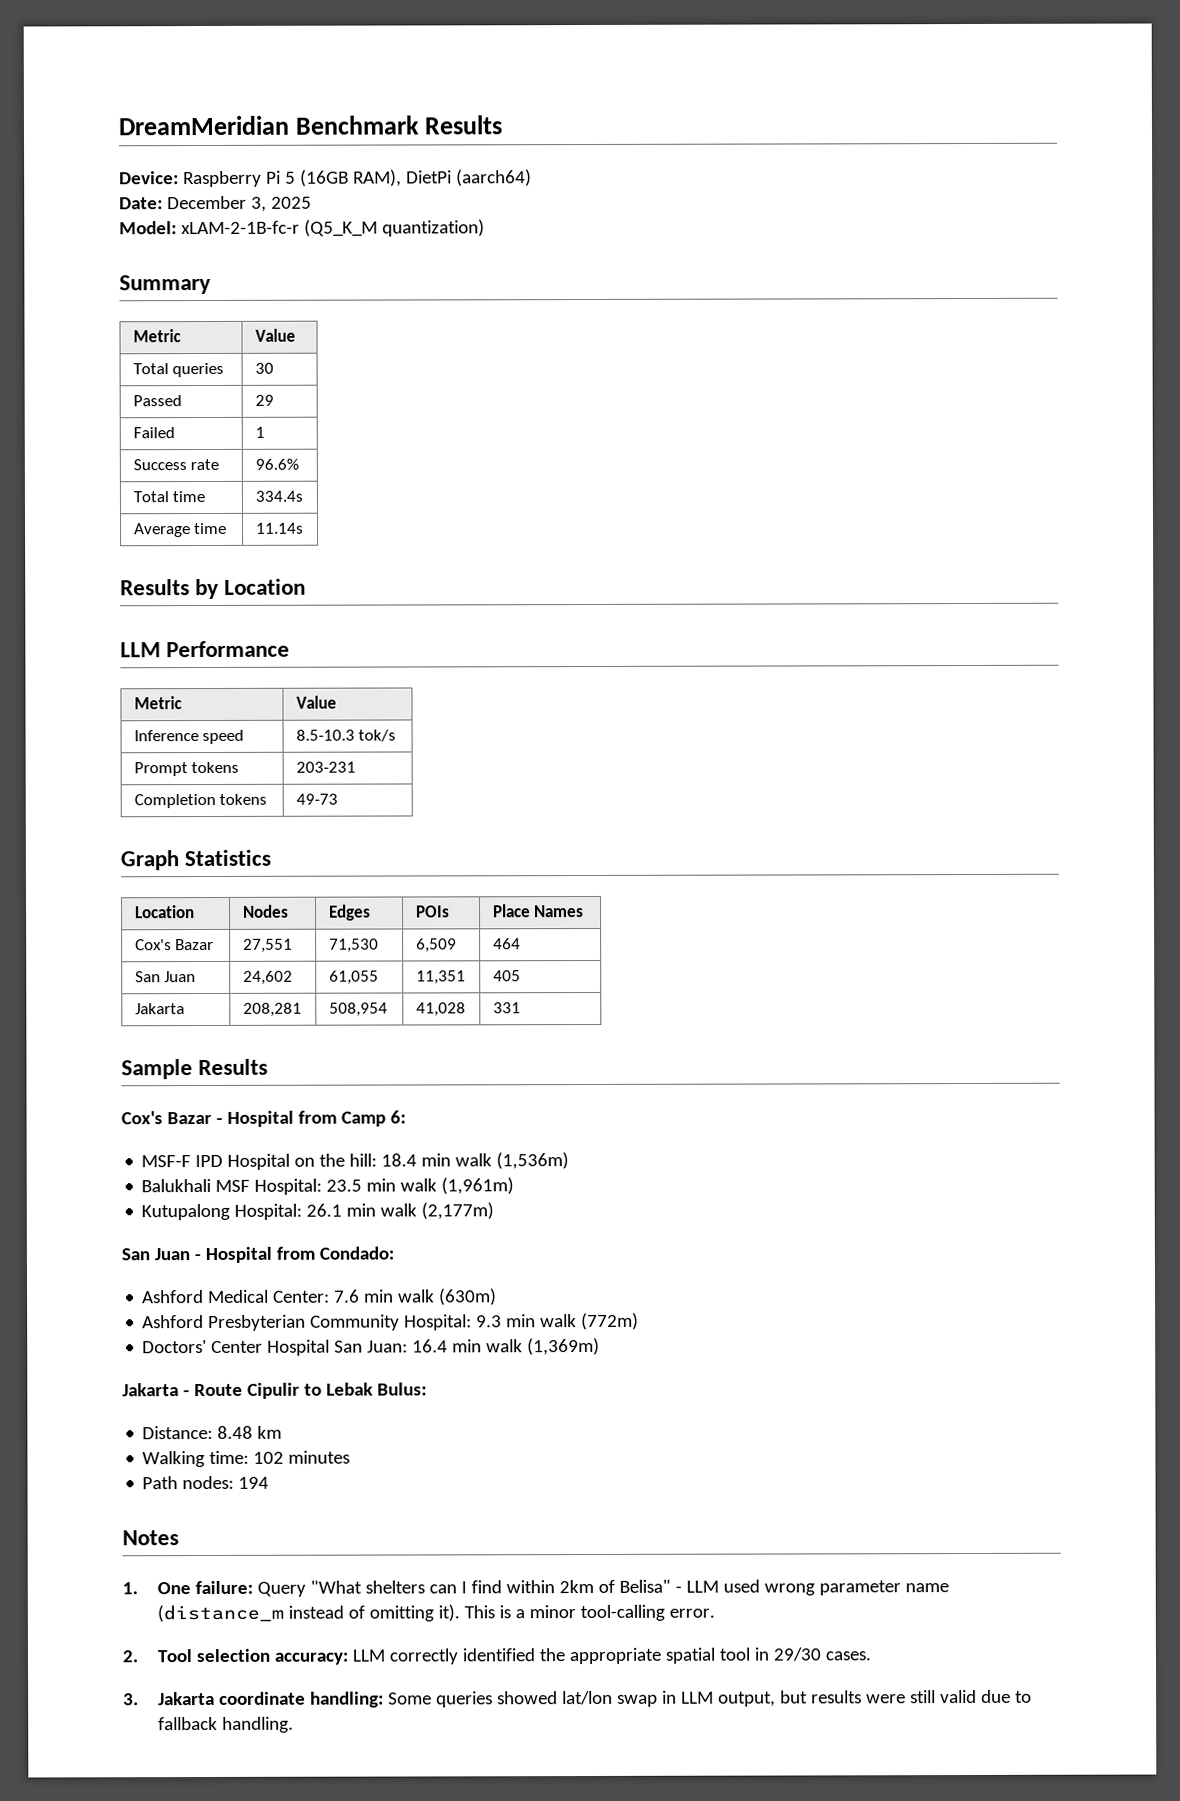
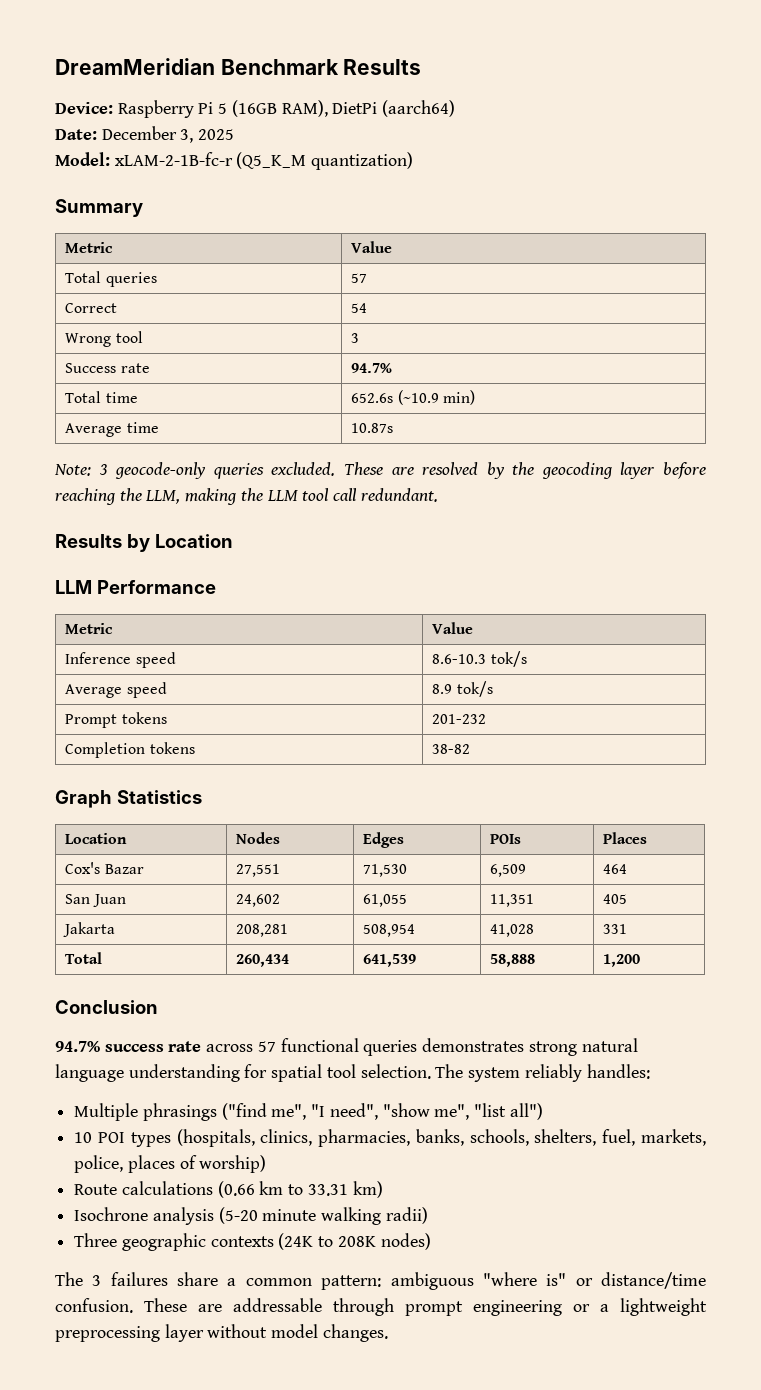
- Total queries | 30
- Passed | 29
- Failed | 1
+ Total queries | 57
+ Correct | 54
+ Wrong tool | 3
- Success rate | 96.6%
+ Success rate | 94.7%
- Total time | 334.4s
+ Total time | 652.6s (~10.9 min)
- Average time | 11.14s
+ Average time | 10.87s
+ Note: 3 geocode-only queries excluded. These are resolved by the geocoding layer before reaching the LLM, making the LLM tool call redundant.
- Inference speed | 8.5-10.3 tok/s
+ Inference speed | 8.6-10.3 tok/s
+ Average speed | 8.9 tok/s
- Prompt tokens | 203-231
+ Prompt tokens | 201-232
- Completion tokens | 49-73
+ Completion tokens | 38-82
- Location | Nodes | Edges | POIs | Place Names
+ Location | Nodes | Edges | POIs | Places
- Sample Results
- Cox's Bazar - Hospital from Camp 6:
- MSF-F IPD Hospital on the hill: 18.4 min walk (1,536m)
- Balukhali MSF Hospital: 23.5 min walk (1,961m)
- Kutupalong Hospital: 26.1 min walk (2,177m)
- San Juan - Hospital from Condado:
- Ashford Medical Center: 7.6 min walk (630m)
- Ashford Presbyterian Community Hospital: 9.3 min walk (772m)
- Doctors' Center Hospital San Juan: 16.4 min walk (1,369m)
- Jakarta - Route Cipulir to Lebak Bulus:
- Distance: 8.48 km
- Walking time: 102 minutes
- Path nodes: 194
- Notes
- 1. One failure: Query "What shelters can I find within 2km of Belisa" - LLM used wrong parameter name (distance_m instead of omitting it). This is a minor tool-calling error.
- 2. Tool selection accuracy: LLM correctly identified the appropriate spatial tool in 29/30 cases.
- 3. Jakarta coordinate handling: Some queries showed lat/lon swap in LLM output, but results were still valid due to fallback handling.
+ Total | 260,434 | 641,539 | 58,888 | 1,200
+ Conclusion
+ 94.7% success rate across 57 functional queries demonstrates strong natural language understanding for spatial tool selection. The system reliably handles:
+ Multiple phrasings ("find me", "I need", "show me", "list all")
+ 10 POI types (hospitals, clinics, pharmacies, banks, schools, shelters, fuel, markets, police, places of worship)
+ Route calculations (0.66 km to 33.31 km)
+ Isochrone analysis (5-20 minute walking radii)
+ Three geographic contexts (24K to 208K nodes)
+ The 3 failures share a common pattern: ambiguous "where is" or distance/time confusion. These are addressable through prompt engineering or a lightweight preprocessing layer without model changes.

